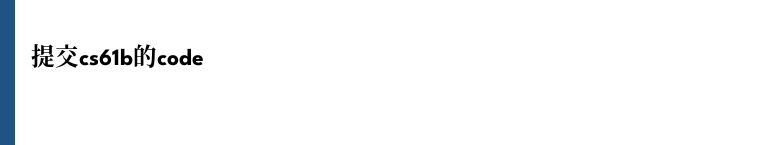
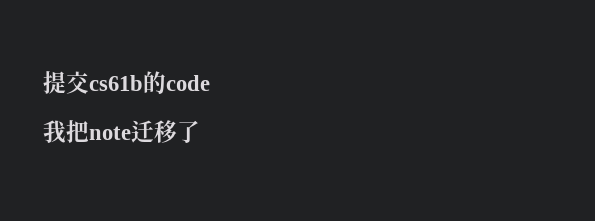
+ 我把note迁移了

